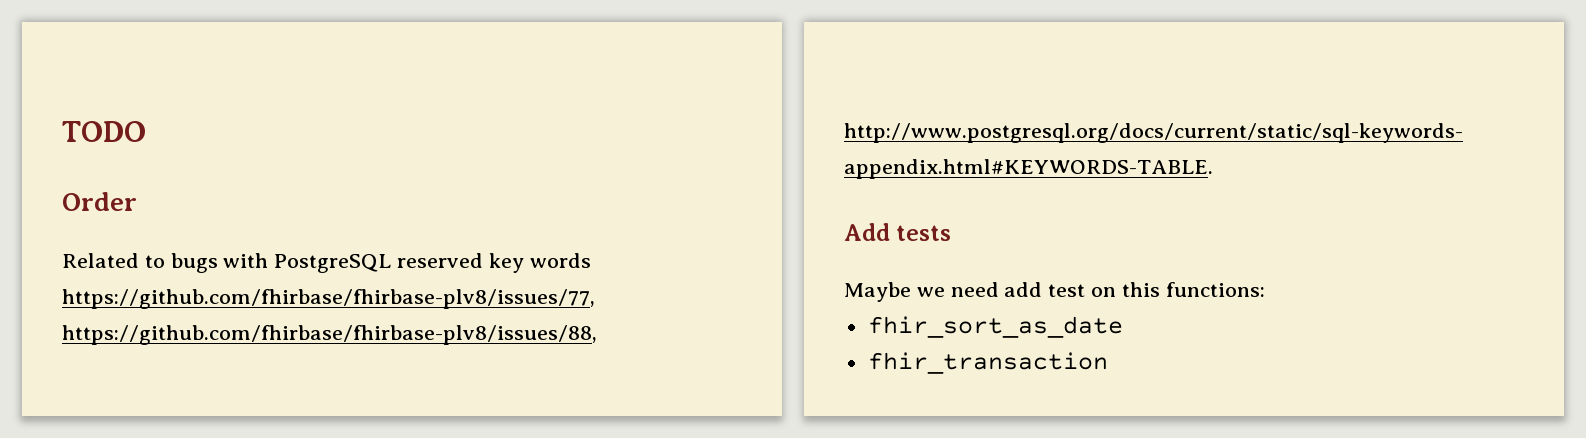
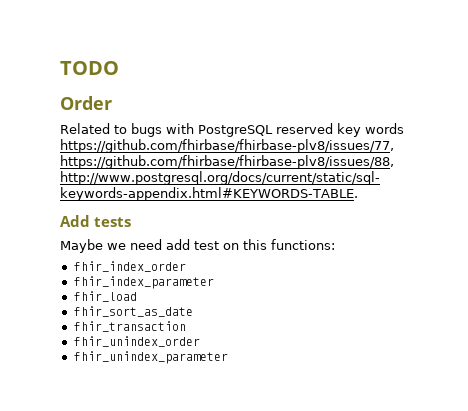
+ fhir_index_order
+ fhir_index_parameter
+ fhir_load
+ fhir_unindex_order
+ fhir_unindex_parameter

